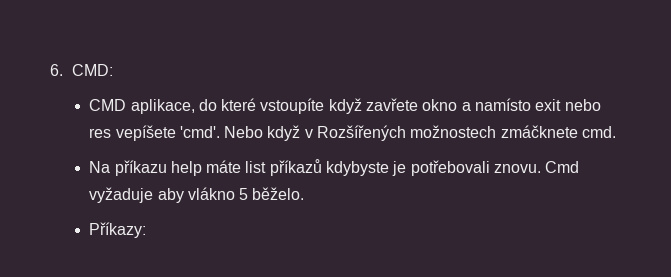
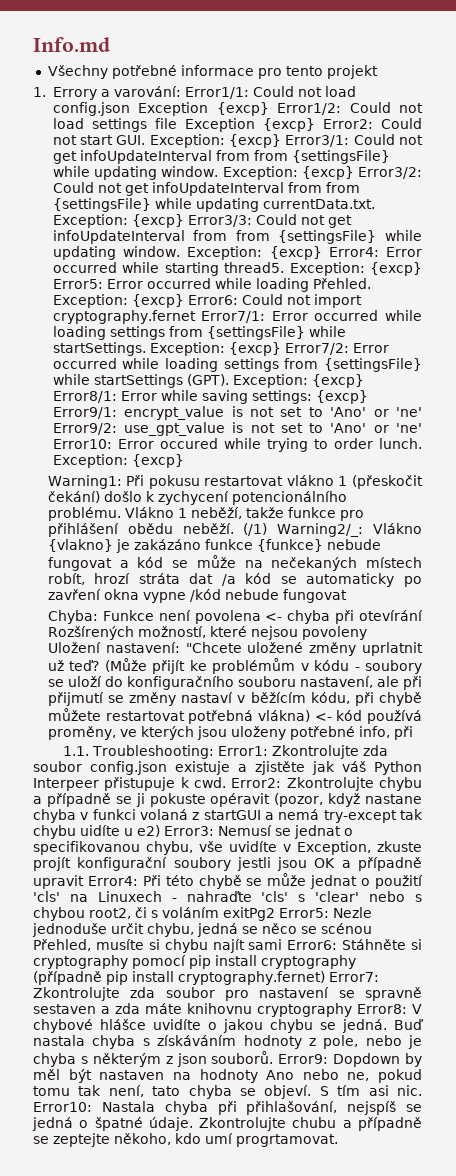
- 6. CMD:
- CMD aplikace, do které vstoupíte když zavřete okno a namísto exit nebo res vepíšete 'cmd'. Nebo když v Rozšířených možnostech zmáčknete cmd.
- Na příkazu help máte list příkazů kdybyste je potřebovali znovu. Cmd vyžaduje aby vlákno 5 běželo.
- Příkazy:
+ Info.md
+ Všechny potřebné informace pro tento projekt
+ 1. Errory a varování: Error1/1: Could not load config.json Exception {excp} Error1/2: Could not load settings file Exception {excp} Error2: Could not start GUI. Exception: {excp} Error3/1: Could not get infoUpdateInterval from from {settingsFile} while updating window. Exception: {excp} Error3/2: Could not get infoUpdateInterval from from {settingsFile} while updating currentData.txt. Exception: {excp} Error3/3: Could not get infoUpdateInterval from from {settingsFile} while updating window. Exception: {excp} Error4: Error occurred while starting thread5. Exception: {excp} Error5: Error occurred while loading Přehled. Exception: {excp} Error6: Could not import cryptography.fernet Error7/1: Error occurred while loading settings from {settingsFile} while startSettings. Exception: {excp} Error7/2: Error occurred while loading settings from {settingsFile} while startSettings (GPT). Exception: {excp} Error8/1: Error while saving settings: {excp} Error9/1: encrypt_value is not set to 'Ano' or 'ne' Error9/2: use_gpt_value is not set to 'Ano' or 'ne' Error10: Error occured while trying to order lunch. Exception: {excp}
+ Warning1: Při pokusu restartovat vlákno 1 (přeskočit čekání) došlo k zychycení potencionálního problému. Vlákno 1 neběží, takže funkce pro přihlášení obědu neběží. (/1) Warning2/_: Vlákno {vlakno} je zakázáno funkce {funkce} nebude fungovat a kód se může na nečekaných místech robít, hrozí stráta dat /a kód se automaticky po zavření okna vypne /kód nebude fungovat
+ Chyba: Funkce není povolena <- chyba při otevírání Rozšírených možností, které nejsou povoleny Uložení nastavení: "Chcete uložené změny uprlatnit už teď? (Může přijít ke problémům v kódu - soubory se uloží do konfiguračního souboru nastavení, ale při přijmutí se změny nastaví v běžícím kódu, při chybě můžete restartovat potřebná vlákna) <- kód používá proměny, ve kterých jsou uloženy potřebné info, při
+ 1.1. Troubleshooting: Error1: Zkontrolujte zda soubor config.json existuje a zjistěte jak váš Python Interpeer přistupuje k cwd. Error2: Zkontrolujte chybu a případně se ji pokuste opéravit (pozor, když nastane chyba v funkci volaná z startGUI a nemá try-except tak chybu uidíte u e2) Error3: Nemusí se jednat o specifikovanou chybu, vše uvidíte v Exception, zkuste projít konfigurační soubory jestli jsou OK a případně upravit Error4: Při této chybě se může jednat o použití 'cls' na Linuxech - nahraďte 'cls' s 'clear' nebo s chybou root2, či s voláním exitPg2 Error5: Nezle jednoduše určit chybu, jedná se něco se scénou Přehled, musíte si chybu najít sami Error6: Stáhněte si cryptography pomocí pip install cryptography (případně pip install cryptography.fernet) Error7: Zkontrolujte zda soubor pro nastavení se spravně sestaven a zda máte knihovnu cryptography Error8: V chybové hlášce uvidíte o jakou chybu se jedná. Buď nastala chyba s získáváním hodnoty z pole, nebo je chyba s některým z json souborů. Error9: Dopdown by měl být nastaven na hodnoty Ano nebo ne, pokud tomu tak není, tato chyba se objeví. S tím asi nic. Error10: Nastala chyba při přihlašování, nejspíš se jedná o špatné údaje. Zkontrolujte chubu a případně se zeptejte někoho, kdo umí progrtamovat.

